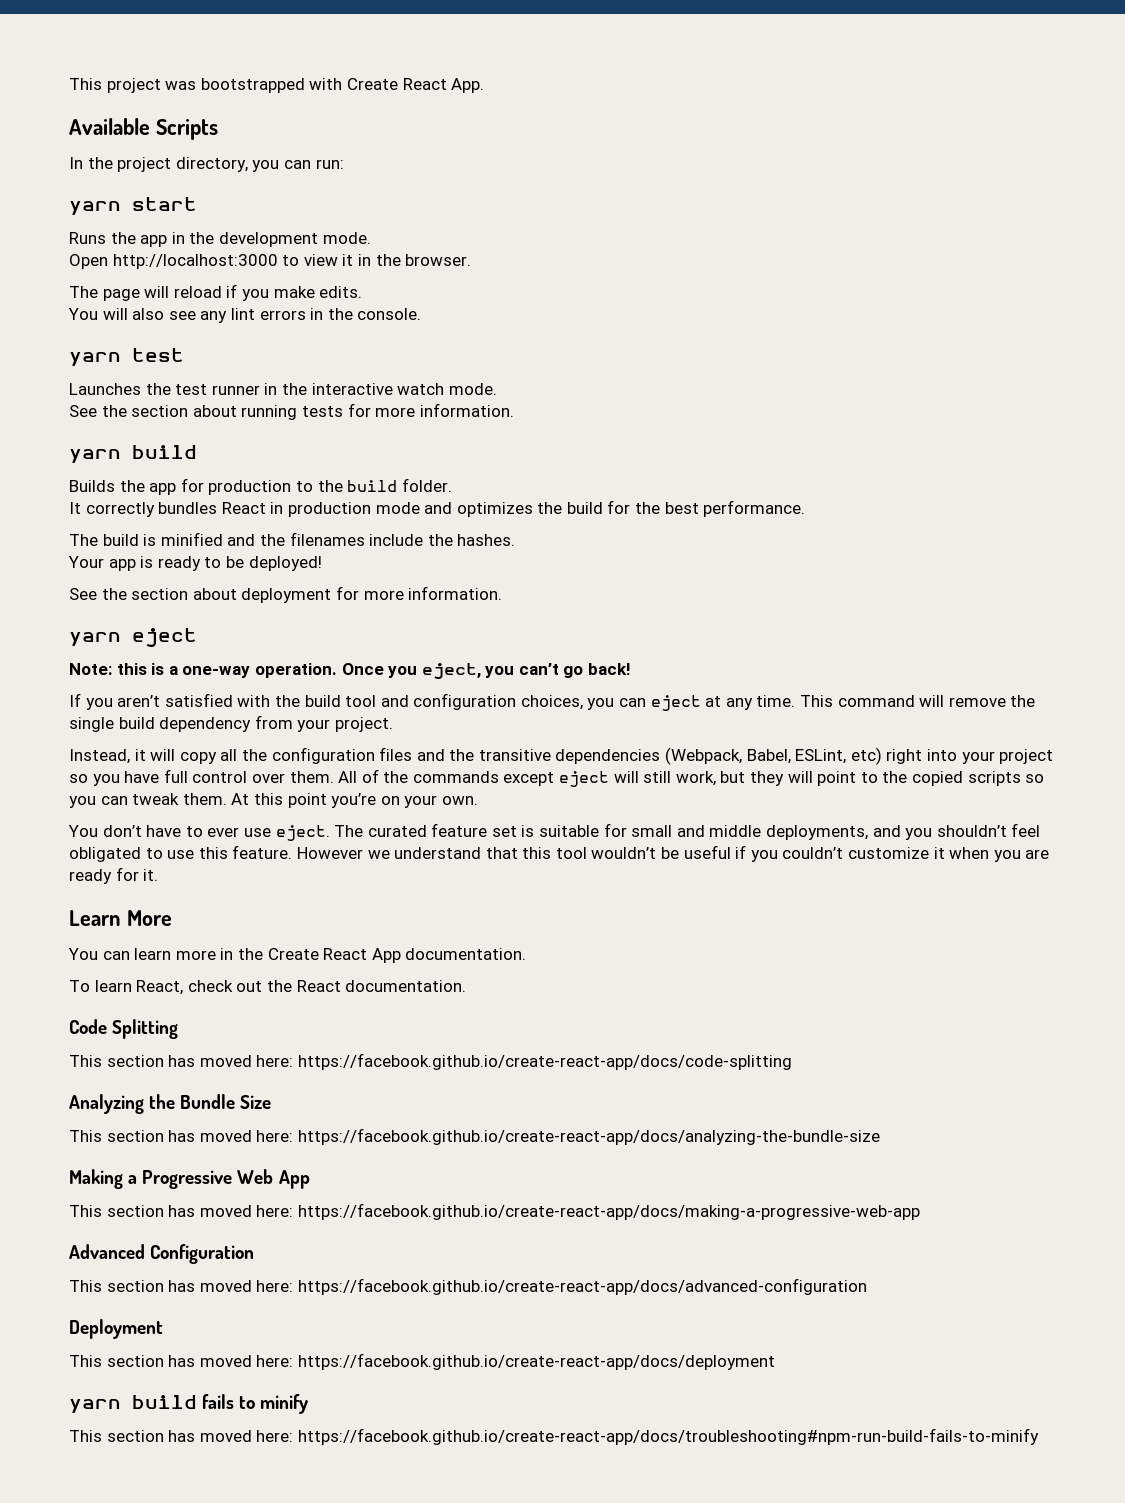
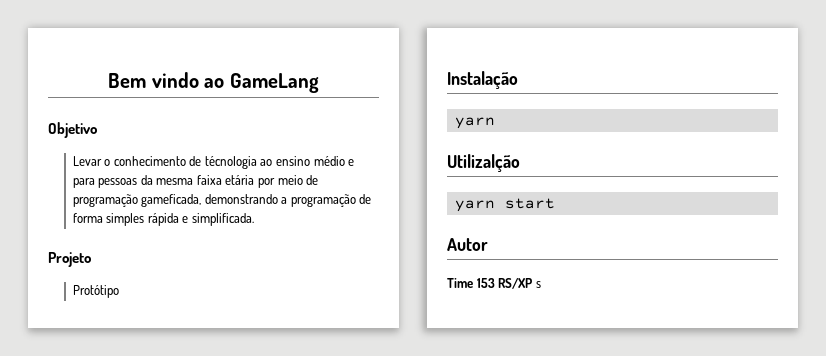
- This project was bootstrapped with Create React App.
- Available Scripts
- In the project directory, you can run:
+ Bem vindo ao GameLang
+ Objetivo
+ Levar o conhecimento de técnologia ao ensino médio e para pessoas da mesma faixa etária por meio de programação gameficada, demonstrando a programação de forma simples rápida e simplificada.
+ Projeto
+ Protótipo
+ Instalação
+ yarn
+ Utilizalção
  yarn start
- Runs the app in the development mode.
- Open http://localhost:3000 to view it in the browser.
- The page will reload if you make edits.
- You will also see any lint errors in the console.
- yarn test
- Launches the test runner in the interactive watch mode.
- See the section about running tests for more information.
- yarn build
- Builds the app for production to the build folder.
- It correctly bundles React in production mode and optimizes the build for the best performance.
- The build is minified and the filenames include the hashes.
- Your app is ready to be deployed!
- See the section about deployment for more information.
- yarn eject
- Note: this is a one-way operation. Once you eject, you can’t go back!
- If you aren’t satisfied with the build tool and configuration choices, you can eject at any time. This command will remove the single build dependency from your project.
- Instead, it will copy all the configuration files and the transitive dependencies (Webpack, Babel, ESLint, etc) right into your project so you have full control over them. All of the commands except eject will still work, but they will point to the copied scripts so you can tweak them. At this point you’re on your own.
- You don’t have to ever use eject. The curated feature set is suitable for small and middle deployments, and you shouldn’t feel obligated to use this feature. However we understand that this tool wouldn’t be useful if you couldn’t customize it when you are ready for it.
- Learn More
- You can learn more in the Create React App documentation.
- To learn React, check out the React documentation.
- Code Splitting
- This section has moved here: https://facebook.github.io/create-react-app/docs/code-splitting
- Analyzing the Bundle Size
- This section has moved here: https://facebook.github.io/create-react-app/docs/analyzing-the-bundle-size
- Making a Progressive Web App
- This section has moved here: https://facebook.github.io/create-react-app/docs/making-a-progressive-web-app
- Advanced Configuration
- This section has moved here: https://facebook.github.io/create-react-app/docs/advanced-configuration
- Deployment
- This section has moved here: https://facebook.github.io/create-react-app/docs/deployment
- yarn build fails to minify
- This section has moved here: https://facebook.github.io/create-react-app/docs/troubleshooting#npm-run-build-fails-to-minify
+ Autor
+ Time 153 RS/XP s

